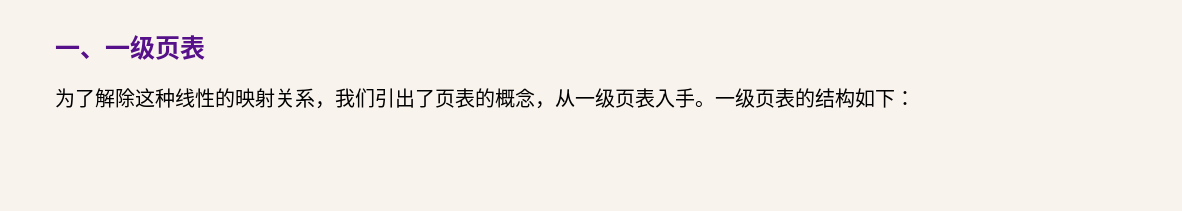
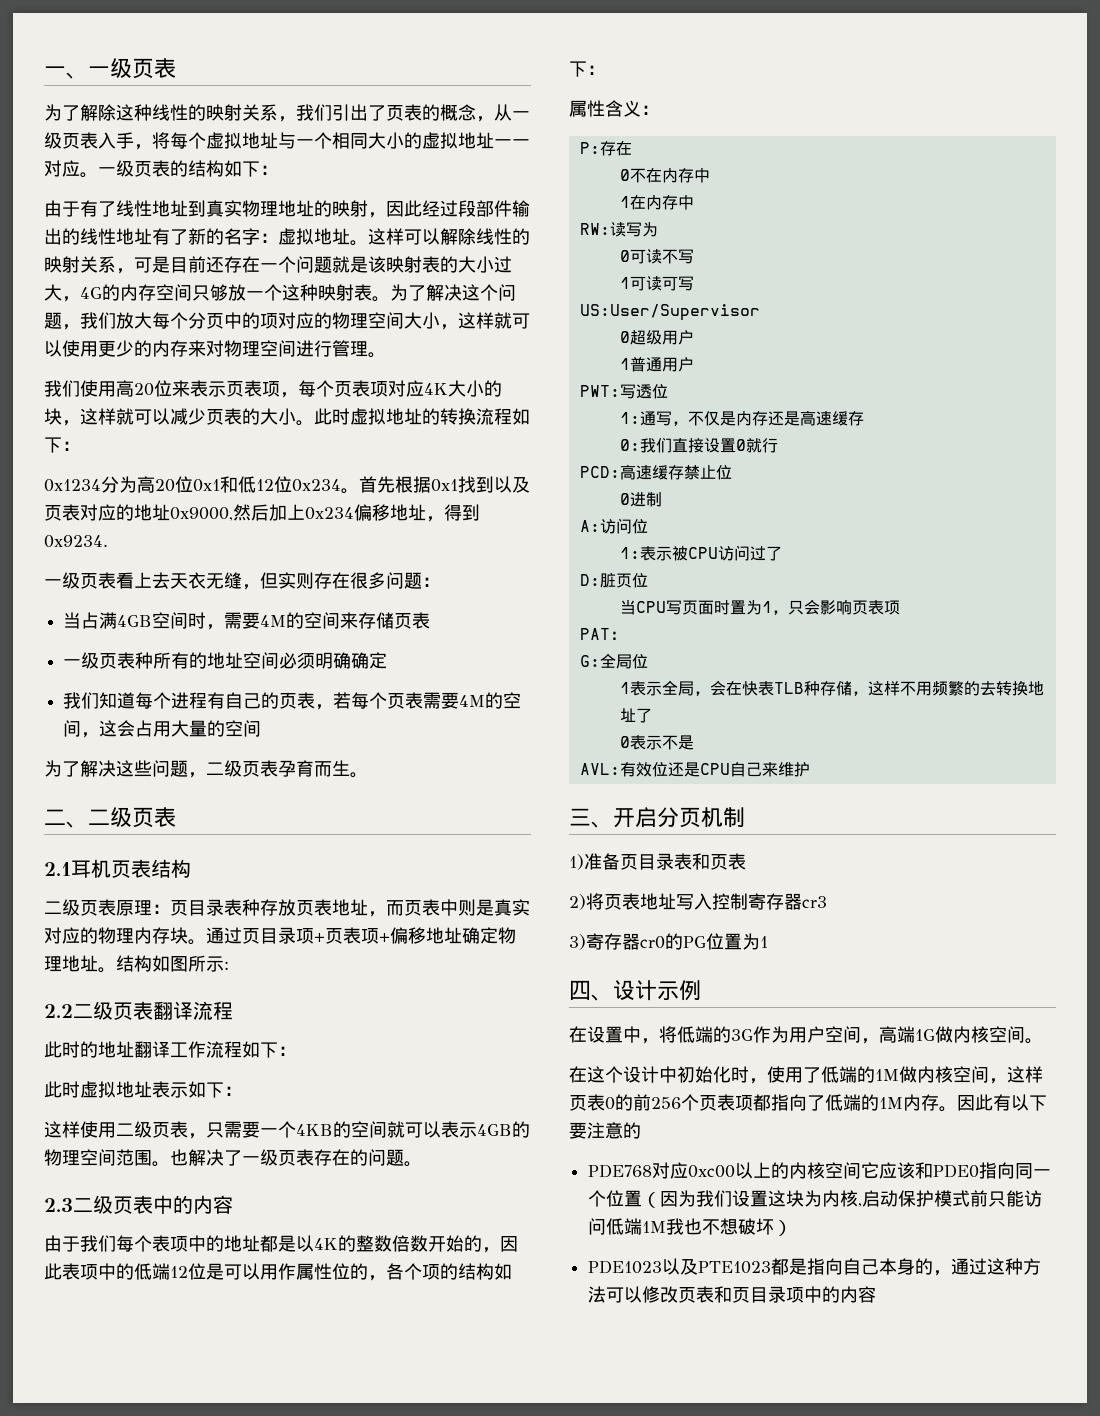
- 为了解除这种线性的映射关系，我们引出了页表的概念，从一级页表入手。
+ 为了解除这种线性的映射关系，我们引出了页表的概念，从一级页表入手，将每个虚拟地址与一个相同大小的虚拟地址一一对应。
+ 由于有了线性地址到真实物理地址的映射，因此经过段部件输出的线性地址有了新的名字：虚拟地址。这样可以解除线性的映射关系，可是目前还存在一个问题就是该映射表的大小过大，4G的内存空间只够放一个这种映射表。为了解决这个问题，我们放大每个分页中的项对应的物理空间大小，这样就可以使用更少的内存来对物理空间进行管理。
+ 我们使用高20位来表示页表项，每个页表项对应4K大小的块，这样就可以减少页表的大小。此时虚拟地址的转换流程如下：
+ 0x1234分为高20位0x1和低12位0x234。首先根据0x1找到以及页表对应的地址0x9000,然后加上0x234偏移地址，得到0x9234.
+ 一级页表看上去天衣无缝，但实则存在很多问题：
+ 当占满4GB空间时，需要4M的空间来存储页表
+ 一级页表种所有的地址空间必须明确确定
+ 我们知道每个进程有自己的页表，若每个页表需要4M的空间，这会占用大量的空间
+ 为了解决这些问题，二级页表孕育而生。
+ 二、二级页表
+ 2.1耳机页表结构
+ 二级页表原理：页目录表种存放页表地址，而页表中则是真实对应的物理内存块。通过页目录项+页表项+偏移地址确定物理地址。结构如图所示:
+ 2.2二级页表翻译流程
+ 此时的地址翻译工作流程如下：
+ 此时虚拟地址表示如下：
+ 这样使用二级页表，只需要一个4KB的空间就可以表示4GB的物理空间范围。也解决了一级页表存在的问题。
+ 2.3二级页表中的内容
+ 由于我们每个表项中的地址都是以4K的整数倍数开始的，因此表项中的低端12位是可以用作属性位的，各个项的结构如下：
+ 属性含义：
+ P:存在
+ 0不在内存中
+ 1在内存中
+ RW:读写为
+ 0可读不写
+ 1可读可写
+ US:User/Supervisor
+ 0超级用户
+ 1普通用户
+ PWT:写透位
+ 1:通写，不仅是内存还是高速缓存
+ 0:我们直接设置0就行
+ PCD:高速缓存禁止位
+ 0进制
+ A:访问位
+ 1:表示被CPU访问过了
+ D:脏页位
+ 当CPU写页面时置为1，只会影响页表项
+ PAT：
+ G:全局位
+ 1表示全局，会在快表TLB种存储，这样不用频繁的去转换地址了
+ 0表示不是
+ AVL:有效位还是CPU自己来维护
+ 三、开启分页机制
+ 1)准备页目录表和页表
+ 2)将页表地址写入控制寄存器cr3
+ 3)寄存器cr0的PG位置为1
+ 四、设计示例
+ 在设置中，将低端的3G作为用户空间，高端1G做内核空间。
+ 在这个设计中初始化时，使用了低端的1M做内核空间，这样页表0的前256个页表项都指向了低端的1M内存。因此有以下要注意的
+ PDE768对应0xc00以上的内核空间它应该和PDE0指向同一个位置（因为我们设置这块为内核,启动保护模式前只能访问低端1M我也不想破坏）
+ PDE1023以及PTE1023都是指向自己本身的，通过这种方法可以修改页表和页目录项中的内容

